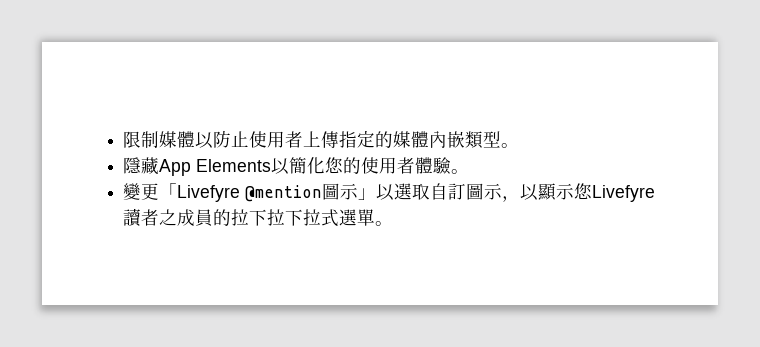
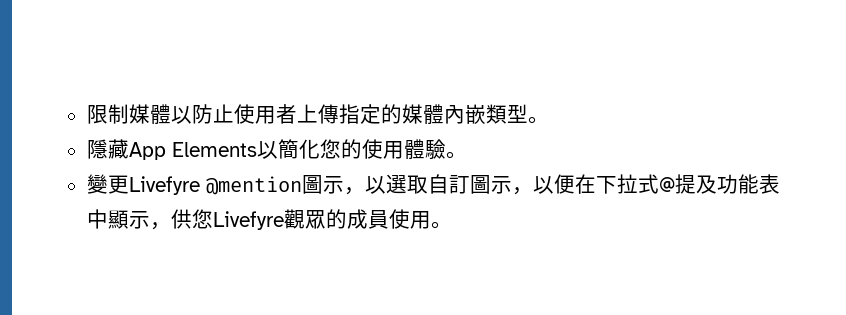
- 隱藏App Elements以簡化您的使用者體驗。
+ 隱藏App Elements以簡化您的使用體驗。
- 變更「Livefyre @mention圖示」以選取自訂圖示，以顯示您Livefyre讀者之成員的拉下拉下拉式選單。
+ 變更Livefyre @mention圖示，以選取自訂圖示，以便在下拉式@提及功能表中顯示，供您Livefyre觀眾的成員使用。

